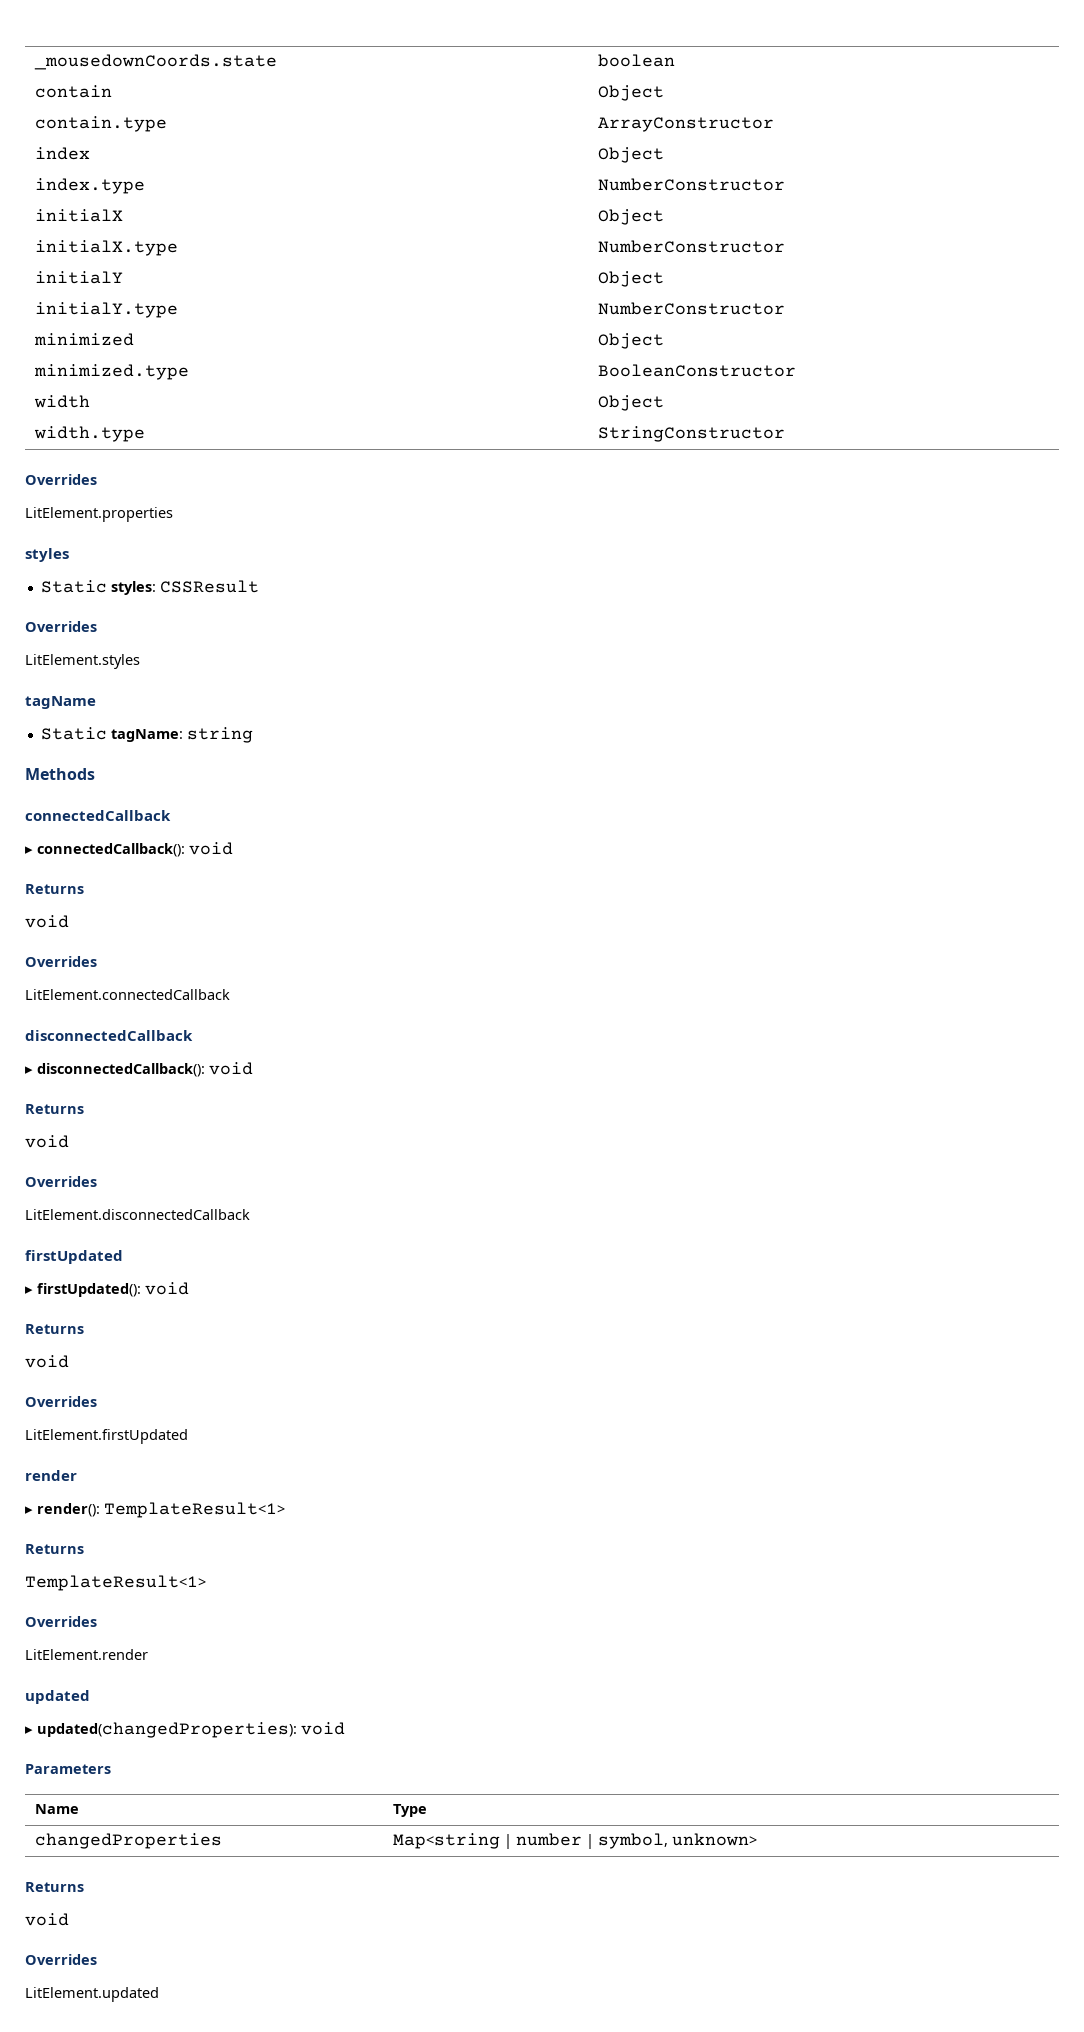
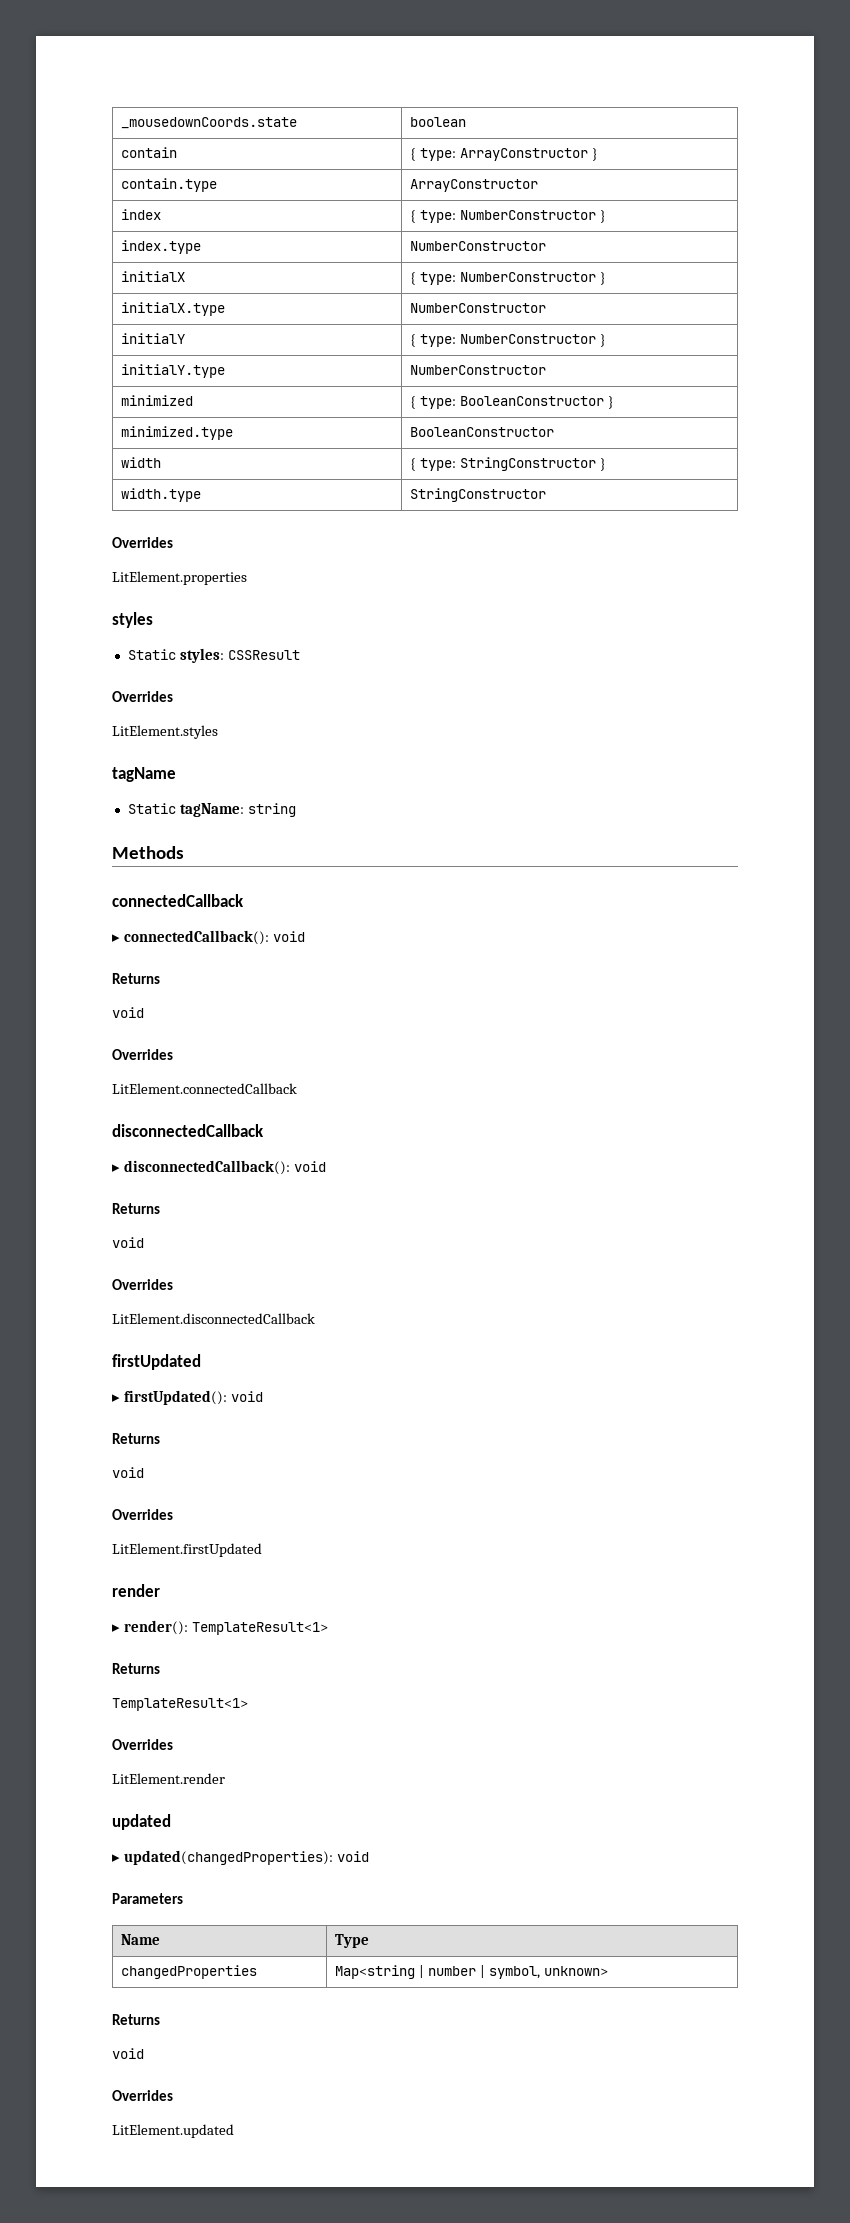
- contain | Object
+ contain | { type: ArrayConstructor }
- index | Object
+ index | { type: NumberConstructor }
- initialX | Object
+ initialX | { type: NumberConstructor }
- initialY | Object
+ initialY | { type: NumberConstructor }
- minimized | Object
+ minimized | { type: BooleanConstructor }
- width | Object
+ width | { type: StringConstructor }

